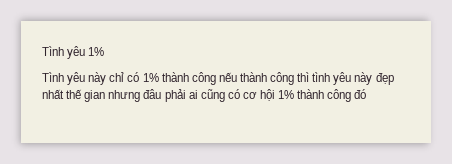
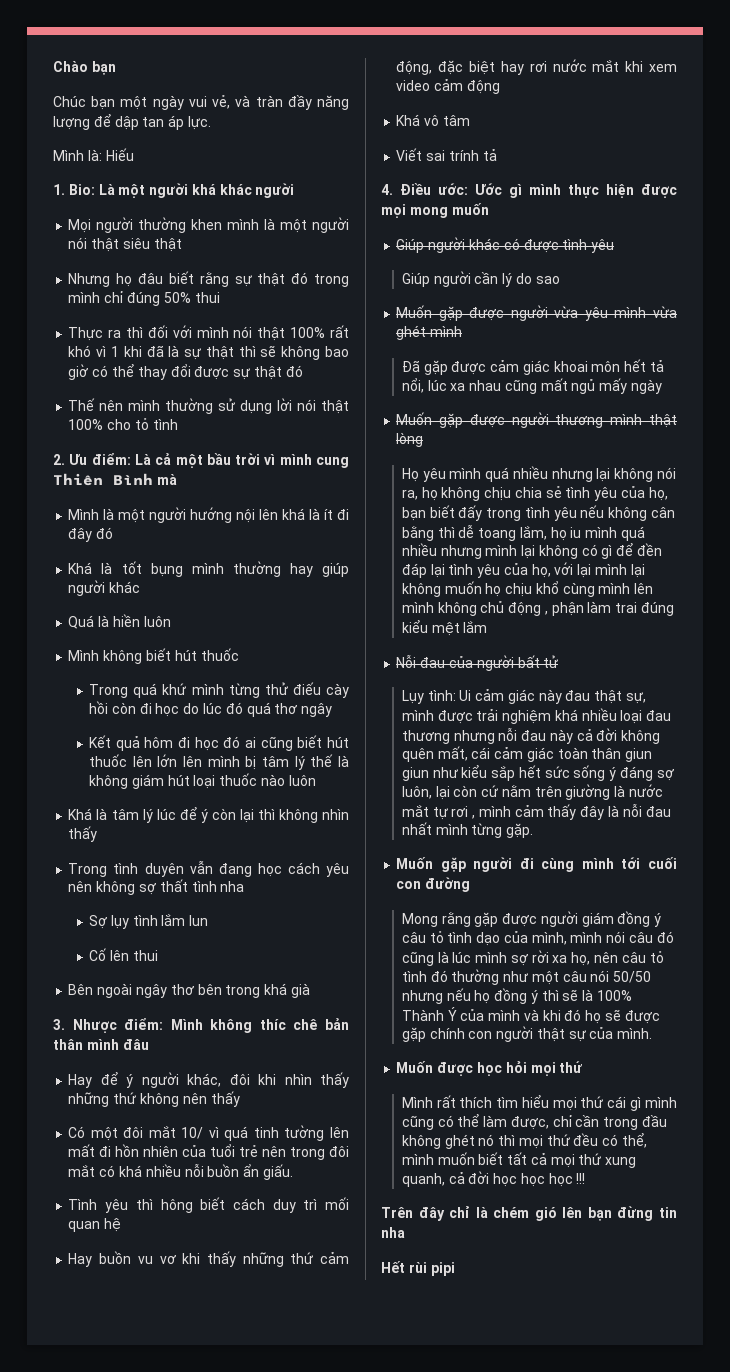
- Tình yêu 1%
- Tình yêu này chỉ có 1% thành công nếu thành công thì tình yêu này đẹp nhất thế gian nhưng đâu phải ai cũng có cơ hội 1% thành công đó
+ Chào bạn
+ Chúc bạn một ngày vui vẻ, và tràn đầy năng lượng để dập tan áp lực.
+ Mình là: Hiếu
+ 1. Bio: Là một người khá khác người
+ Mọi người thường khen mình là một người nói thật siêu thật
+ Nhưng họ đâu biết rằng sự thật đó trong mình chỉ đúng 50% thui
+ Thực ra thì đối với mình nói thật 100% rất khó vì 1 khi đã là sự thật thì sẽ không bao giờ có thể thay đổi được sự thật đó
+ Thế nên mình thường sử dụng lời nói thật 100% cho tỏ tình
+ 2. Ưu điểm: Là cả một bầu trời vì mình cung Thiên Bình mà
+ Mình là một người hướng nội lên khá là ít đi đây đó
+ Khá là tốt bụng mình thường hay giúp người khác
+ Quá là hiền luôn
+ Mình không biết hút thuốc
+ Trong quá khứ mình từng thử điếu cày hồi còn đi học do lúc đó quá thơ ngây
+ Kết quả hôm đi học đó ai cũng biết hút thuốc lên lớn lên mình bị tâm lý thế là không giám hút loại thuốc nào luôn
+ Khá là tâm lý lúc để ý còn lại thì không nhìn thấy
+ Trong tình duyên vẫn đang học cách yêu nên không sợ thất tình nha
+ Sợ lụy tình lắm lun
+ Cố lên thui
+ Bên ngoài ngây thơ bên trong khá già
+ 3. Nhược điểm: Mình không thíc chê bản thân mình đâu
+ Hay để ý người khác, đôi khi nhìn thấy những thứ không nên thấy
+ Có một đôi mắt 10/ vì quá tinh tường lên mất đi hồn nhiên của tuổi trẻ nên trong đôi mắt có khá nhiều nỗi buồn ẩn giấu.
+ Tình yêu thì hông biết cách duy trì mối quan hệ
+ Hay buồn vu vơ khi thấy những thứ cảm động, đặc biệt hay rơi nước mắt khi xem video cảm động
+ Khá vô tâm
+ Viết sai trính tả
+ 4. Điều ước: Ước gì mình thực hiện được mọi mong muốn
+ Giúp người khác có được tình yêu
+ Giúp người cần lý do sao
+ Muốn gặp được người vừa yêu mình vừa ghét mình
+ Đã gặp được cảm giác khoai môn hết tả nổi, lúc xa nhau cũng mất ngủ mấy ngày
+ Muốn gặp được người thương mình thật lòng
+ Họ yêu mình quá nhiều nhưng lại không nói ra, họ không chịu chia sẻ tình yêu của họ, bạn biết đấy trong tình yêu nếu không cân bằng thì dễ toang lắm, họ iu mình quá nhiều nhưng mình lại không có gì để đền đáp lại tình yêu của họ, với lại mình lại không muốn họ chịu khổ cùng mình lên mình không chủ động , phận làm trai đúng kiểu mệt lắm
+ Nỗi đau của người bất tử
+ Lụy tình: Ui cảm giác này đau thật sự, mình được trải nghiệm khá nhiều loại đau thương nhưng nỗi đau này cả đời không quên mất, cái cảm giác toàn thân giun giun như kiểu sắp hết sức sống ý đáng sợ luôn, lại còn cứ nằm trên giường là nước mắt tự rơi , mình cảm thấy đây là nỗi đau nhất mình từng gặp.
+ Muốn gặp người đi cùng mình tới cuối con đường
+ Mong rằng gặp được người giám đồng ý câu tỏ tình dạo của mình, mình nói câu đó cũng là lúc mình sợ rời xa họ, nên câu tỏ tình đó thường như một câu nói 50/50 nhưng nếu họ đồng ý thì sẽ là 100% Thành Ý của mình và khi đó họ sẽ được gặp chính con người thật sự của mình.
+ Muốn được học hỏi mọi thứ
+ Mình rất thích tìm hiểu mọi thứ cái gì mình cũng có thể làm được, chỉ cần trong đầu không ghét nó thì mọi thứ đều có thể, mình muốn biết tất cả mọi thứ xung quanh, cả đời học học học !!!
+ Trên đây chỉ là chém gió lên bạn đừng tin nha
+ Hết rùi pipi

